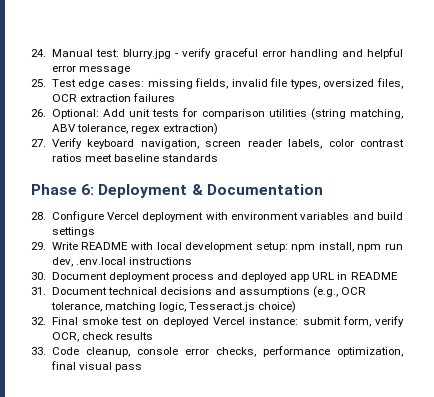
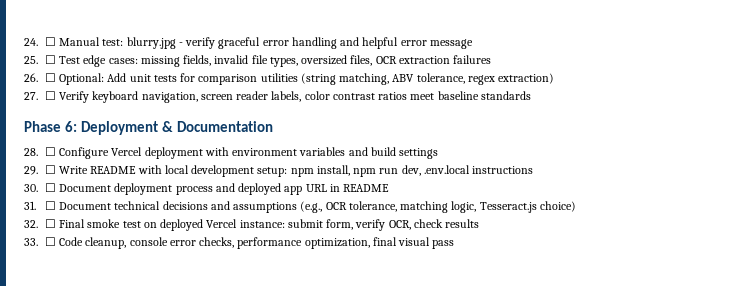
- 24. Manual test: blurry.jpg - verify graceful error handling and helpful error message
+ 24. ☐ Manual test: blurry.jpg - verify graceful error handling and helpful error message
- 25. Test edge cases: missing fields, invalid file types, oversized files, OCR extraction failures
+ 25. ☐ Test edge cases: missing fields, invalid file types, oversized files, OCR extraction failures
- 26. Optional: Add unit tests for comparison utilities (string matching, ABV tolerance, regex extraction)
+ 26. ☐ Optional: Add unit tests for comparison utilities (string matching, ABV tolerance, regex extraction)
- 27. Verify keyboard navigation, screen reader labels, color contrast ratios meet baseline standards
+ 27. ☐ Verify keyboard navigation, screen reader labels, color contrast ratios meet baseline standards
- 28. Configure Vercel deployment with environment variables and build settings
+ 28. ☐ Configure Vercel deployment with environment variables and build settings
- 29. Write README with local development setup: npm install, npm run dev, .env.local instructions
+ 29. ☐ Write README with local development setup: npm install, npm run dev, .env.local instructions
- 30. Document deployment process and deployed app URL in README
+ 30. ☐ Document deployment process and deployed app URL in README
- 31. Document technical decisions and assumptions (e.g., OCR tolerance, matching logic, Tesseract.js choice)
+ 31. ☐ Document technical decisions and assumptions (e.g., OCR tolerance, matching logic, Tesseract.js choice)
- 32. Final smoke test on deployed Vercel instance: submit form, verify OCR, check results
+ 32. ☐ Final smoke test on deployed Vercel instance: submit form, verify OCR, check results
- 33. Code cleanup, console error checks, performance optimization, final visual pass
+ 33. ☐ Code cleanup, console error checks, performance optimization, final visual pass

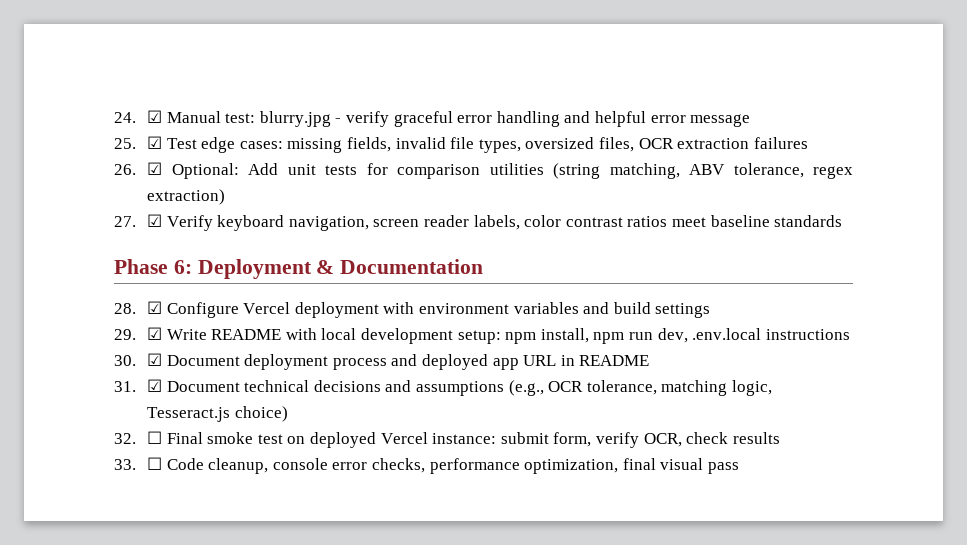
- 24. ☐ Manual test: blurry.jpg - verify graceful error handling and helpful error message
+ 24. ☑ Manual test: blurry.jpg - verify graceful error handling and helpful error message
- 25. ☐ Test edge cases: missing fields, invalid file types, oversized files, OCR extraction failures
+ 25. ☑ Test edge cases: missing fields, invalid file types, oversized files, OCR extraction failures
- 26. ☐ Optional: Add unit tests for comparison utilities (string matching, ABV tolerance, regex extraction)
+ 26. ☑ Optional: Add unit tests for comparison utilities (string matching, ABV tolerance, regex extraction)
- 27. ☐ Verify keyboard navigation, screen reader labels, color contrast ratios meet baseline standards
+ 27. ☑ Verify keyboard navigation, screen reader labels, color contrast ratios meet baseline standards
- 28. ☐ Configure Vercel deployment with environment variables and build settings
+ 28. ☑ Configure Vercel deployment with environment variables and build settings
- 29. ☐ Write README with local development setup: npm install, npm run dev, .env.local instructions
+ 29. ☑ Write README with local development setup: npm install, npm run dev, .env.local instructions
- 30. ☐ Document deployment process and deployed app URL in README
+ 30. ☑ Document deployment process and deployed app URL in README
- 31. ☐ Document technical decisions and assumptions (e.g., OCR tolerance, matching logic, Tesseract.js choice)
+ 31. ☑ Document technical decisions and assumptions (e.g., OCR tolerance, matching logic, Tesseract.js choice)

